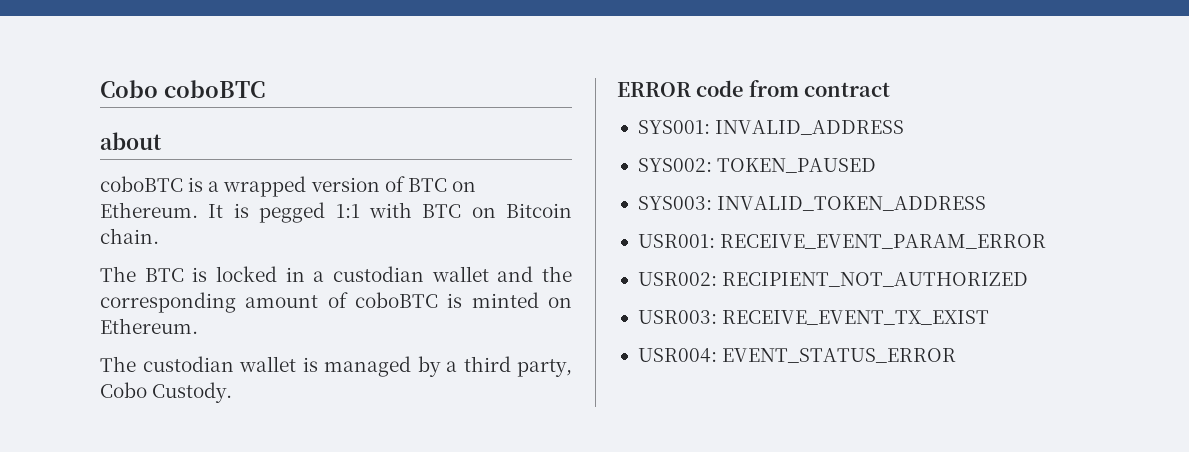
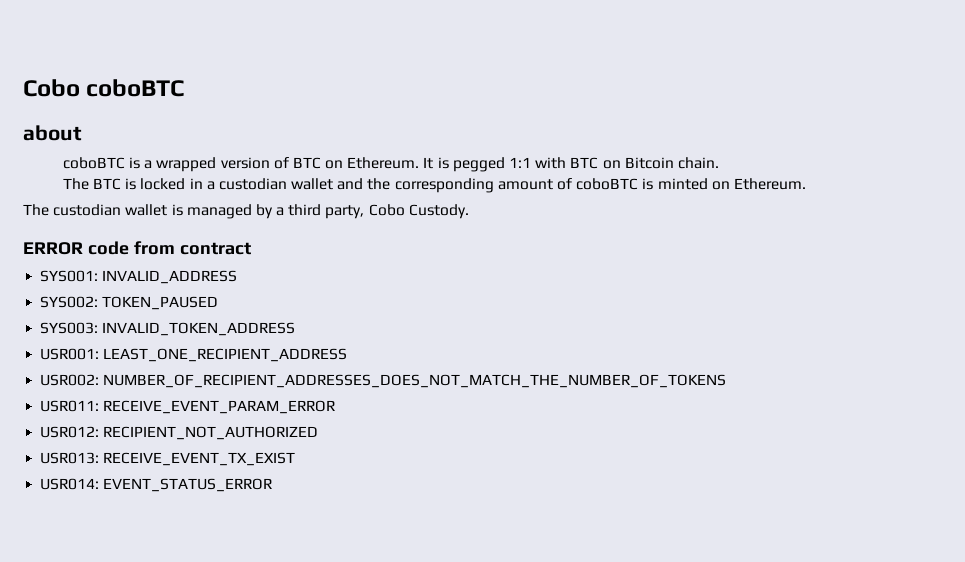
- USR001: RECEIVE_EVENT_PARAM_ERROR
+ USR001: LEAST_ONE_RECIPIENT_ADDRESS
+ USR002: NUMBER_OF_RECIPIENT_ADDRESSES_DOES_NOT_MATCH_THE_NUMBER_OF_TOKENS
+ USR011: RECEIVE_EVENT_PARAM_ERROR
- USR002: RECIPIENT_NOT_AUTHORIZED
+ USR012: RECIPIENT_NOT_AUTHORIZED
- USR003: RECEIVE_EVENT_TX_EXIST
+ USR013: RECEIVE_EVENT_TX_EXIST
- USR004: EVENT_STATUS_ERROR
+ USR014: EVENT_STATUS_ERROR

